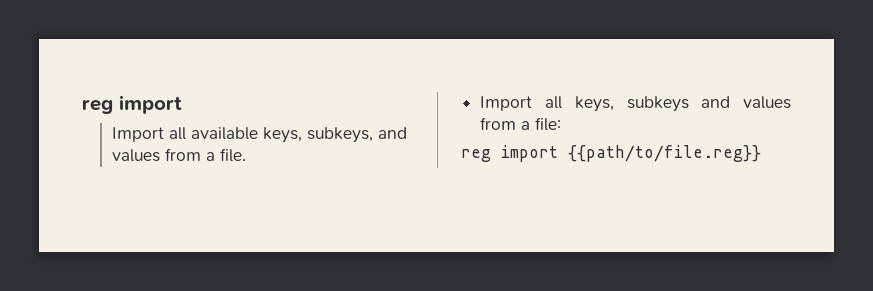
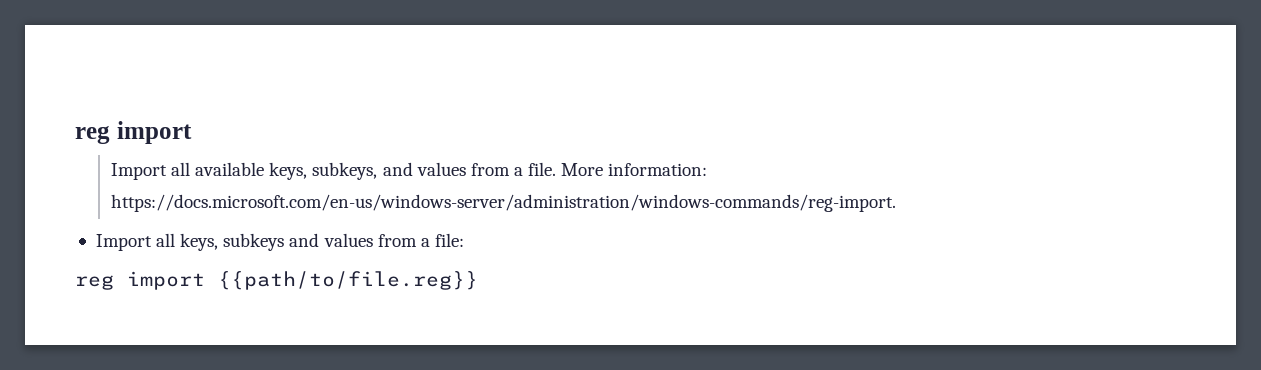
+ More information: https://docs.microsoft.com/en-us/windows-server/administration/windows-commands/reg-import.

